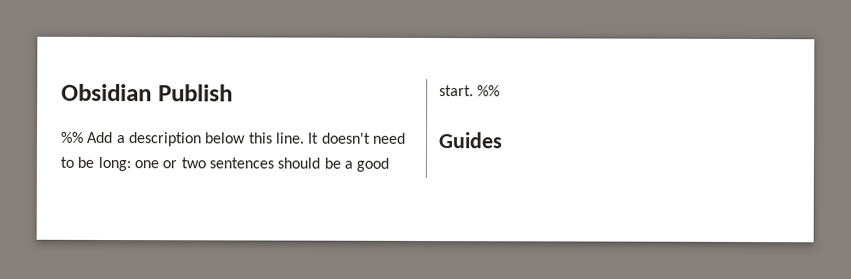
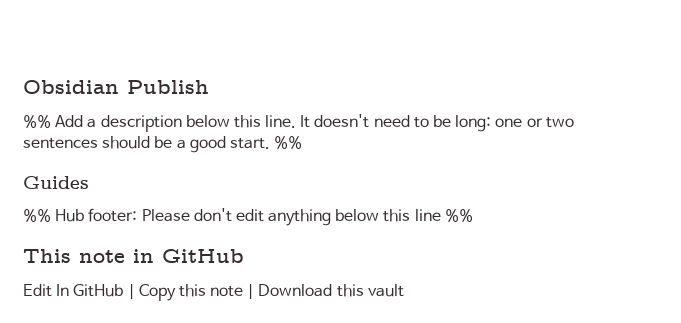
+ %% Hub footer: Please don't edit anything below this line %%
+ This note in GitHub
+ Edit In GitHub | Copy this note | Download this vault

